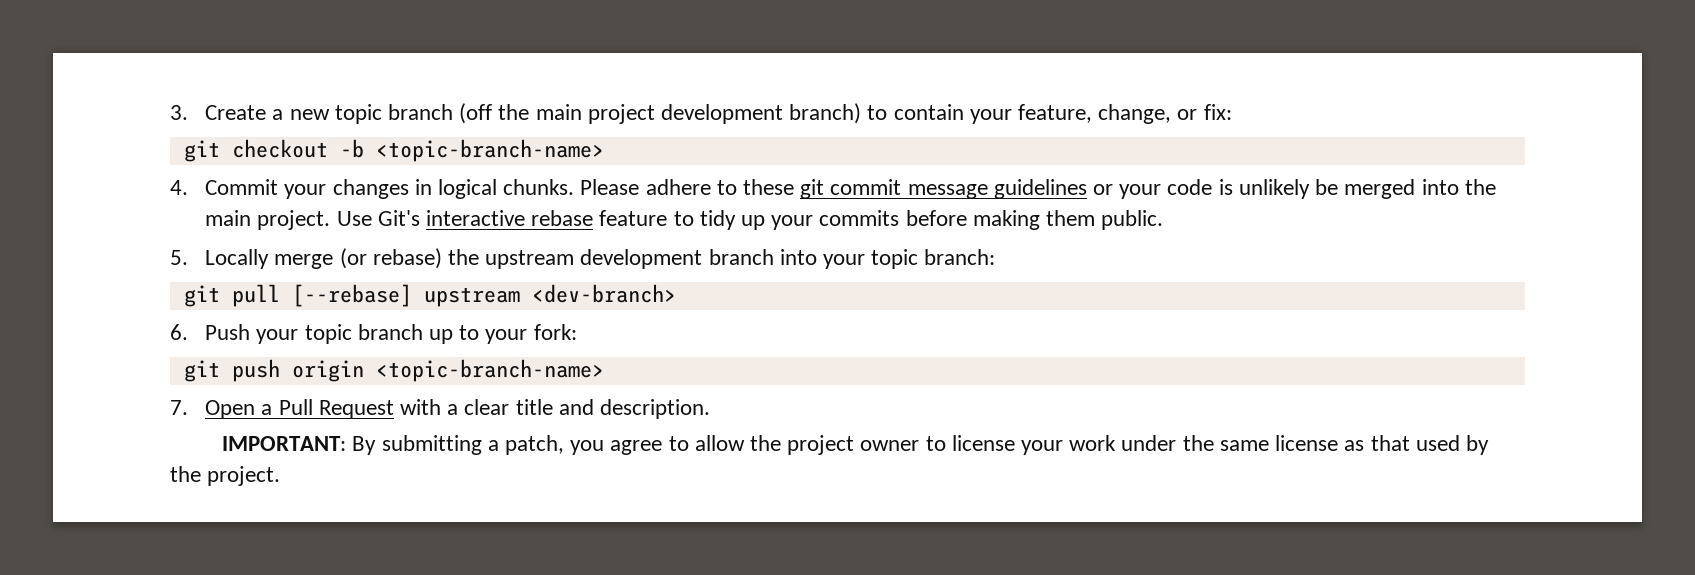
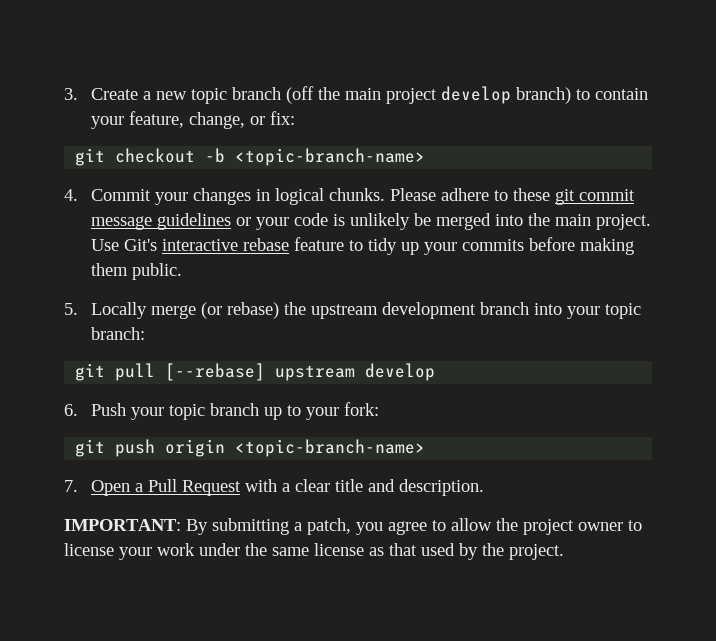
- 3. Create a new topic branch (off the main project development branch) to contain your feature, change, or fix:
+ 3. Create a new topic branch (off the main project develop branch) to contain your feature, change, or fix:
- git pull [--rebase] upstream <dev-branch>
+ git pull [--rebase] upstream develop

